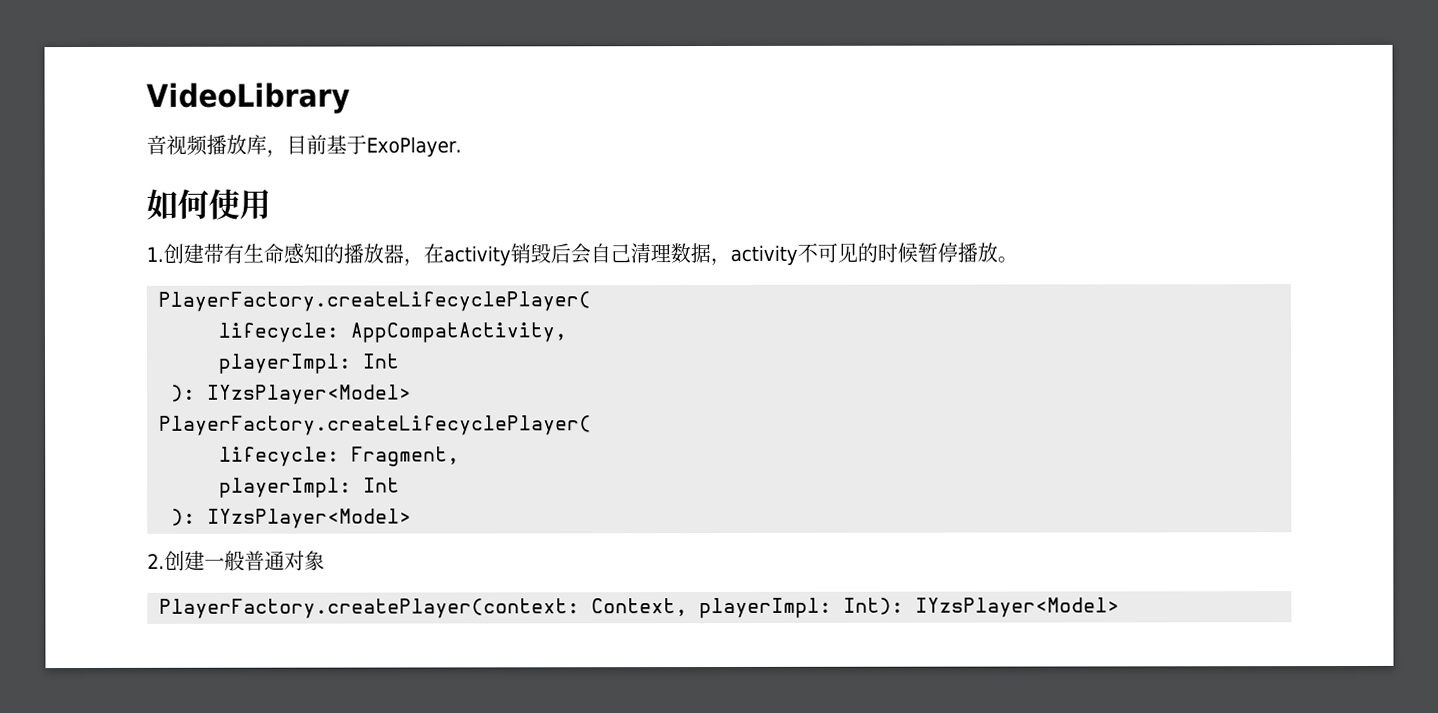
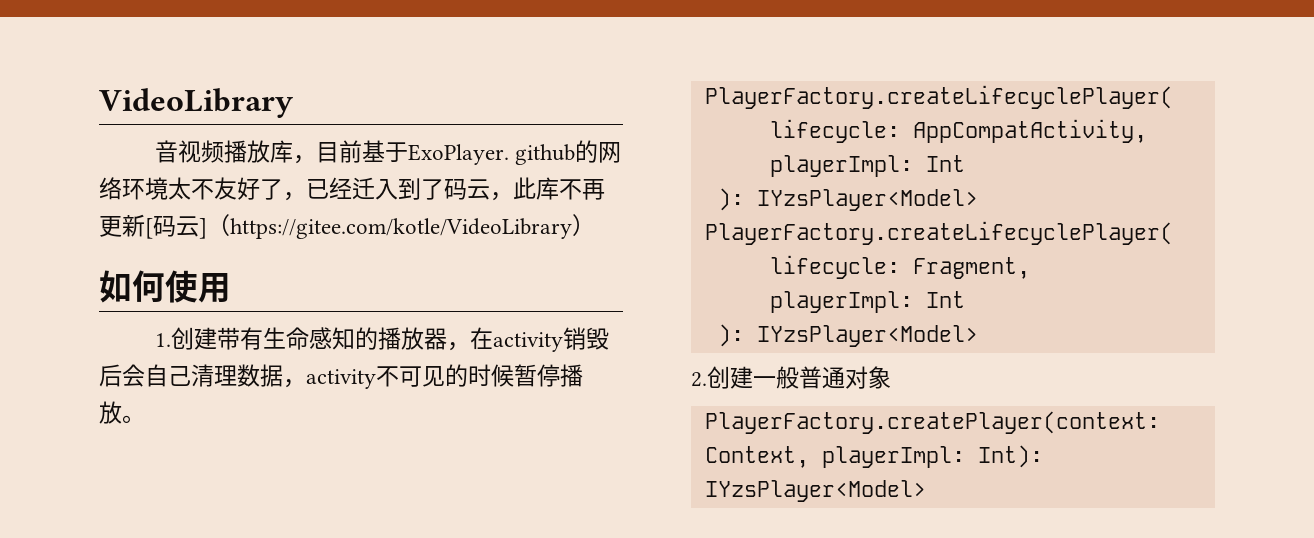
- 音视频播放库，目前基于ExoPlayer.
+ 音视频播放库，目前基于ExoPlayer. github的网络环境太不友好了，已经迁入到了码云，此库不再更新[码云]（https://gitee.com/kotle/VideoLibrary）

